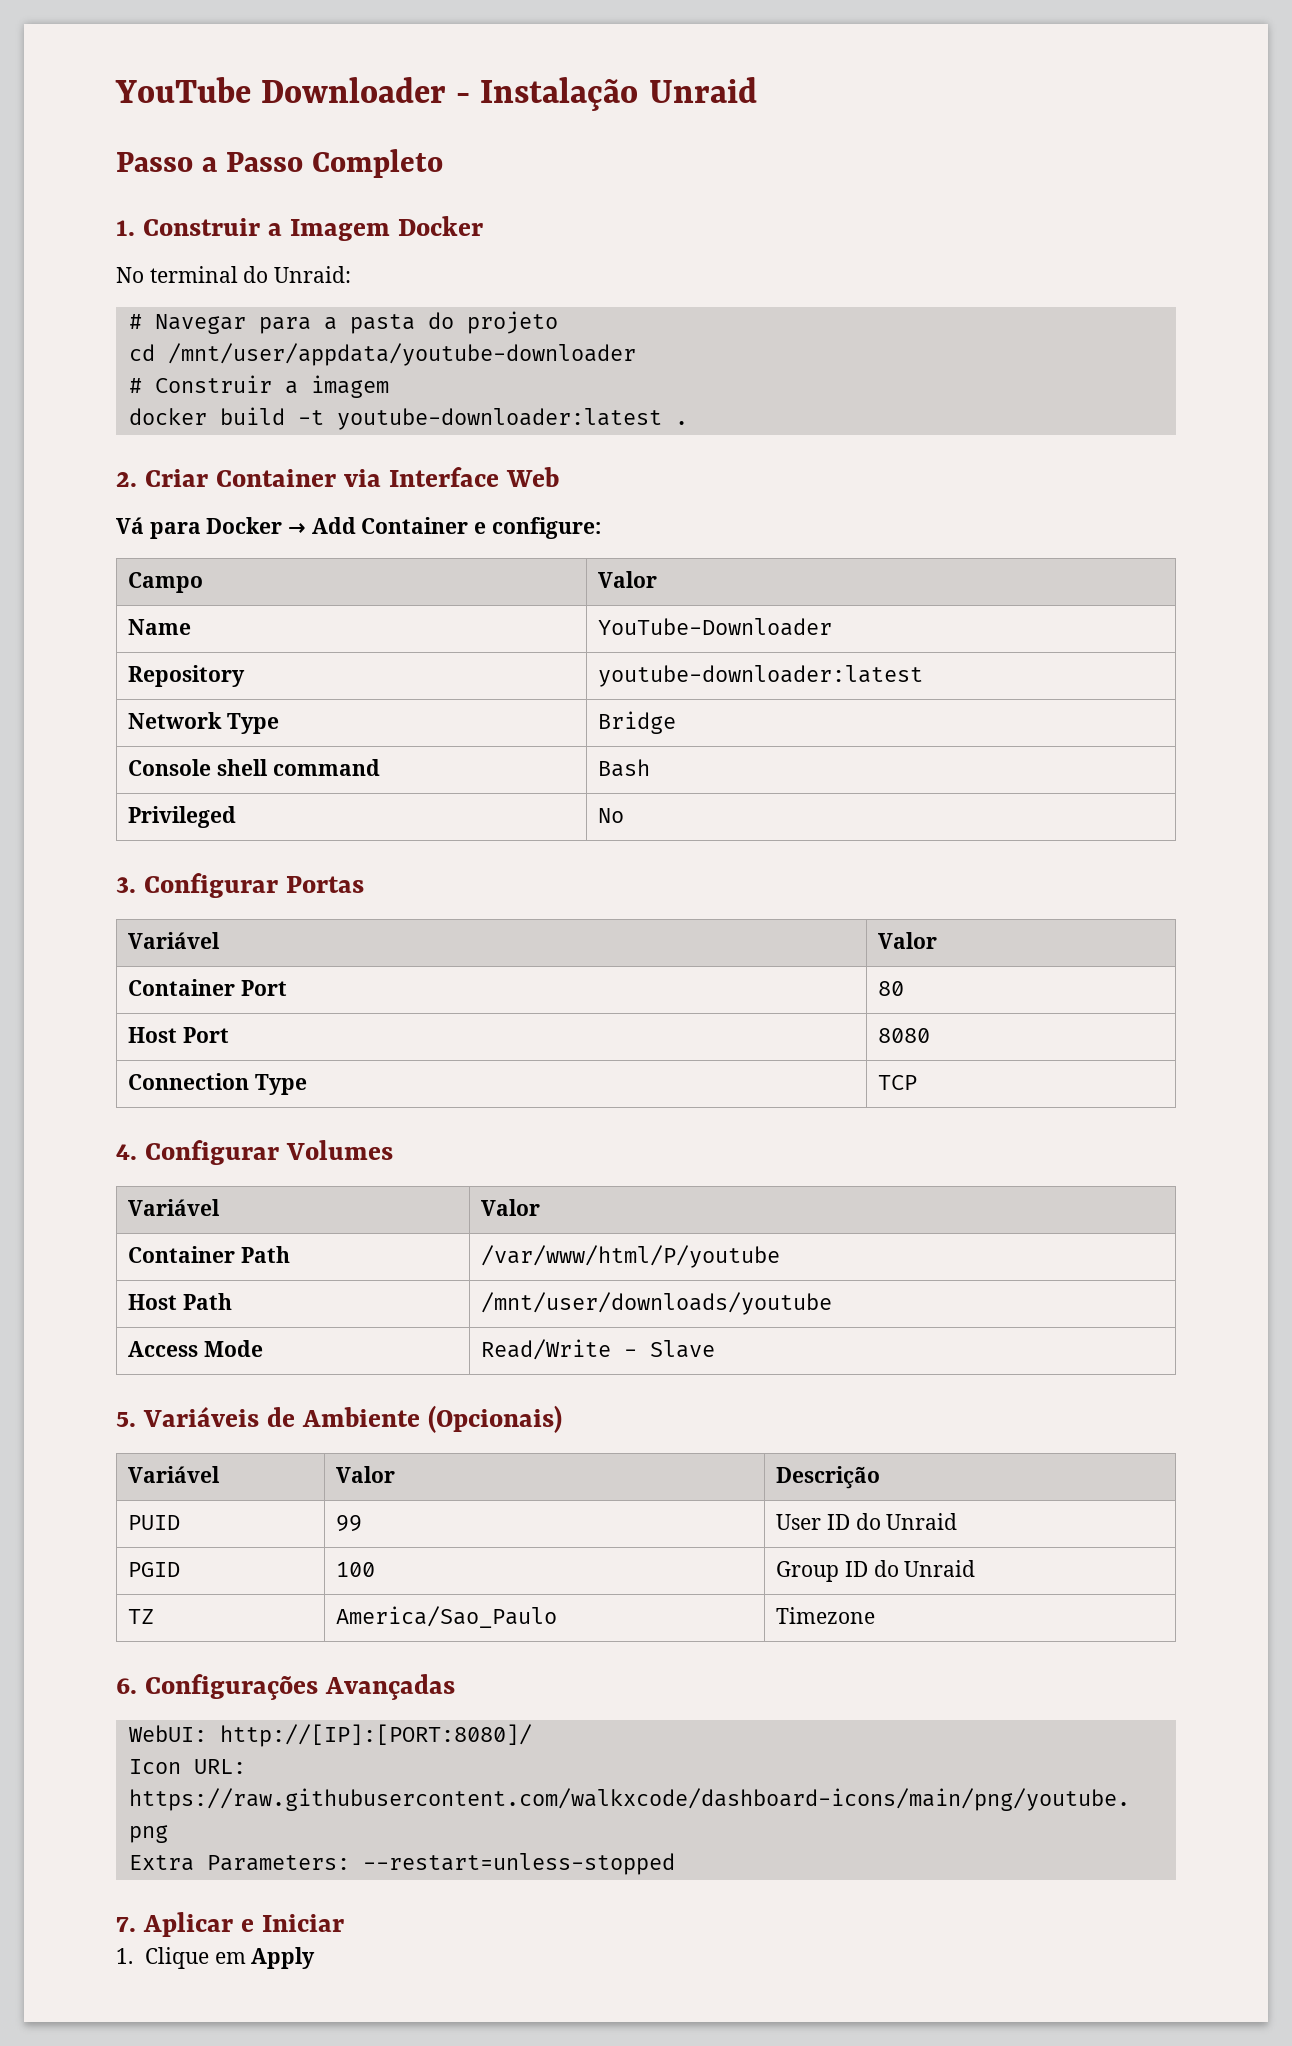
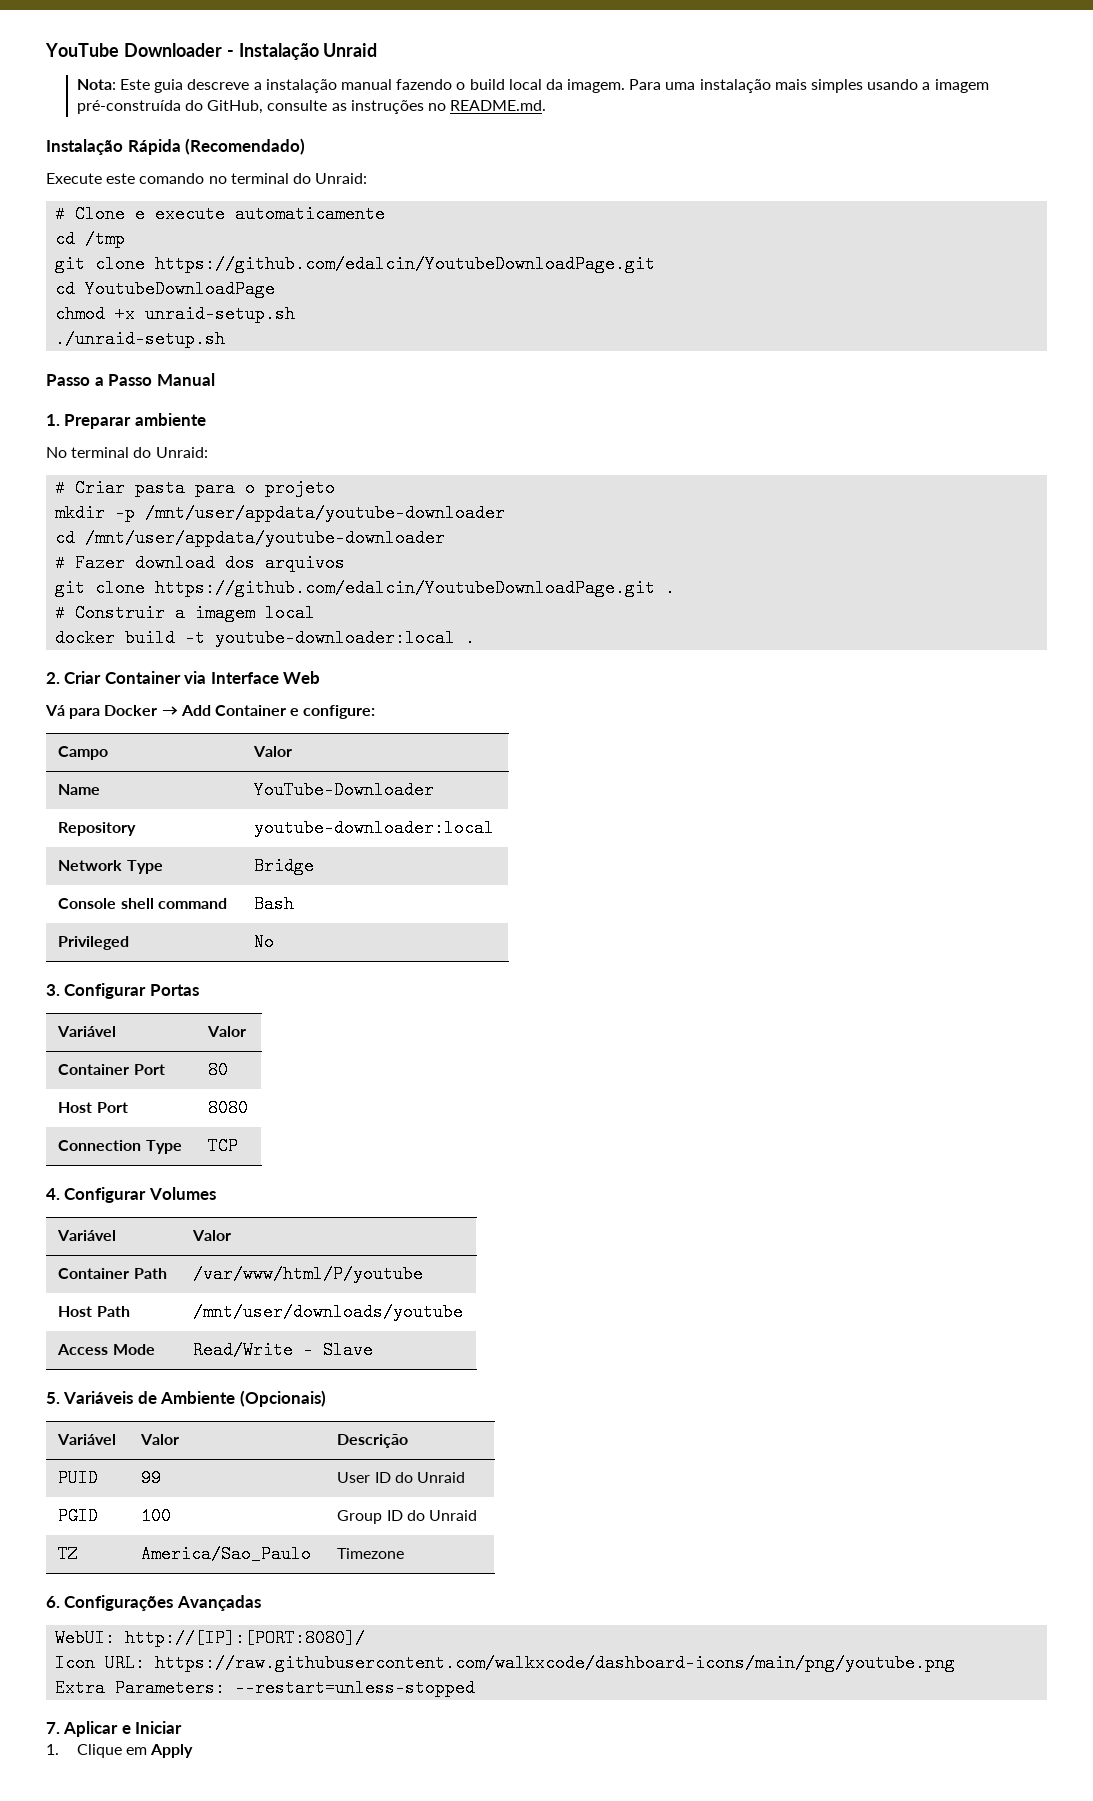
+ Nota: Este guia descreve a instalação manual fazendo o build local da imagem. Para uma instalação mais simples usando a imagem pré-construída do GitHub, consulte as instruções no README.md.
+ Instalação Rápida (Recomendado)
+ Execute este comando no terminal do Unraid:
+ # Clone e execute automaticamente
+ cd /tmp
+ git clone https://github.com/edalcin/YoutubeDownloadPage.git
+ cd YoutubeDownloadPage
+ chmod +x unraid-setup.sh
+ ./unraid-setup.sh
- Passo a Passo Completo
- 1. Construir a Imagem Docker
+ Passo a Passo Manual
+ 1. Preparar ambiente
- # Navegar para a pasta do projeto
+ # Criar pasta para o projeto
+ mkdir -p /mnt/user/appdata/youtube-downloader
  cd /mnt/user/appdata/youtube-downloader
+ # Fazer download dos arquivos
+ git clone https://github.com/edalcin/YoutubeDownloadPage.git .
- # Construir a imagem
+ # Construir a imagem local
- docker build -t youtube-downloader:latest .
+ docker build -t youtube-downloader:local .
- Repository | youtube-downloader:latest
+ Repository | youtube-downloader:local

